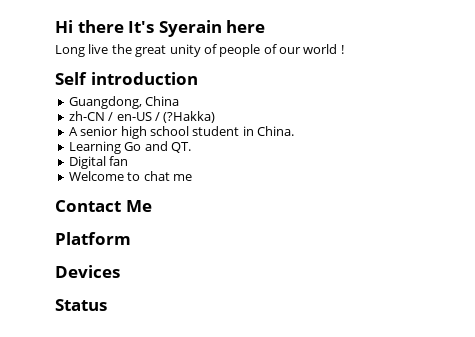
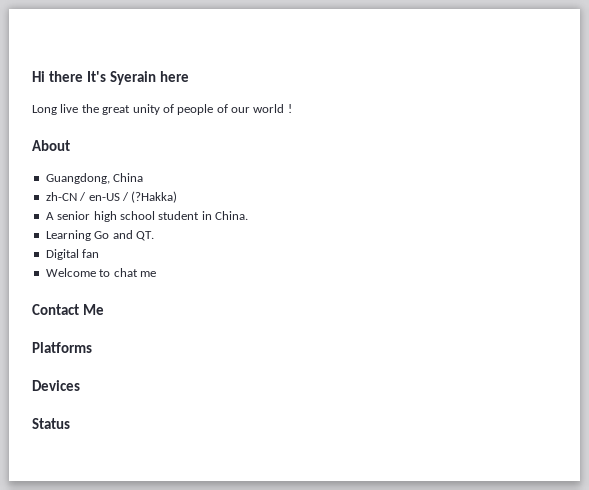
- Self introduction
+ About
- Platform
+ Platforms

